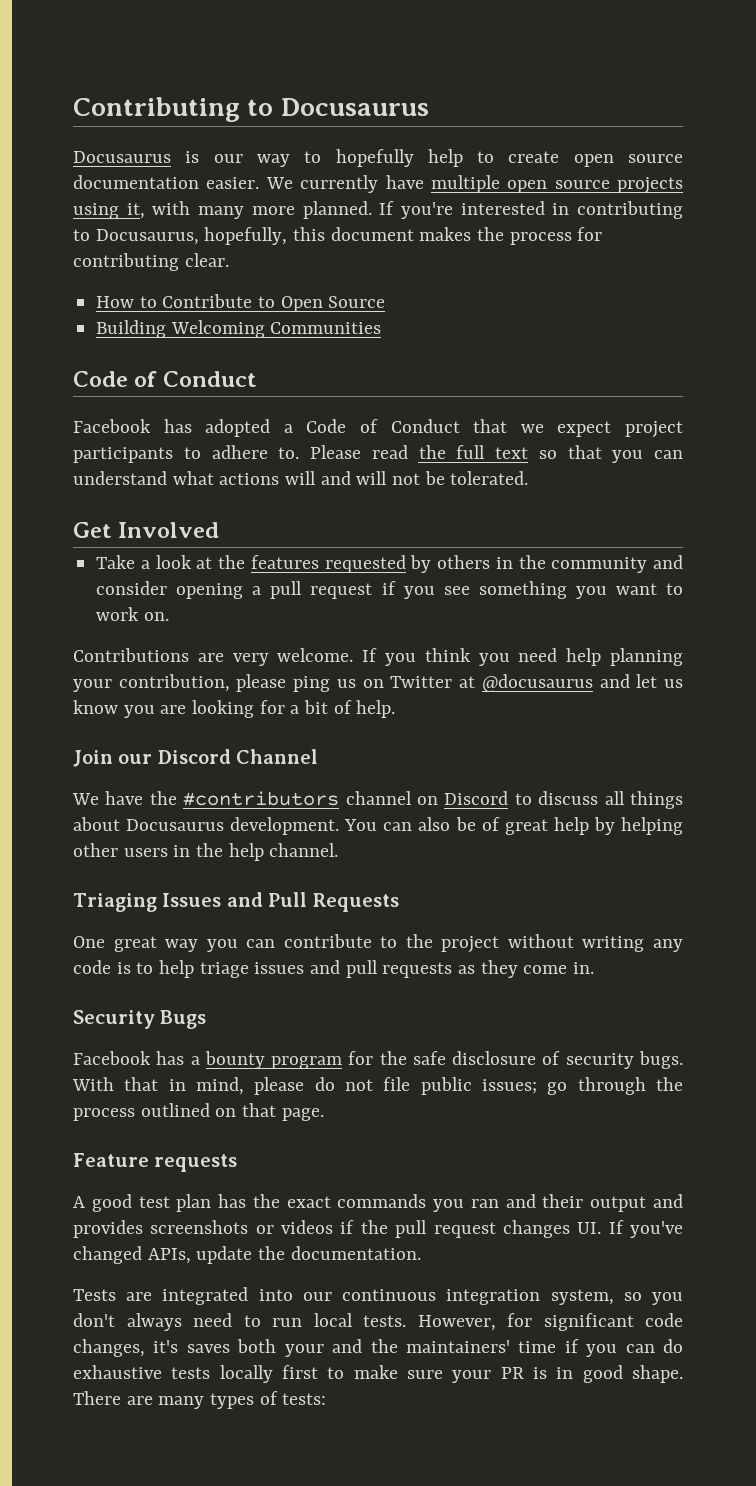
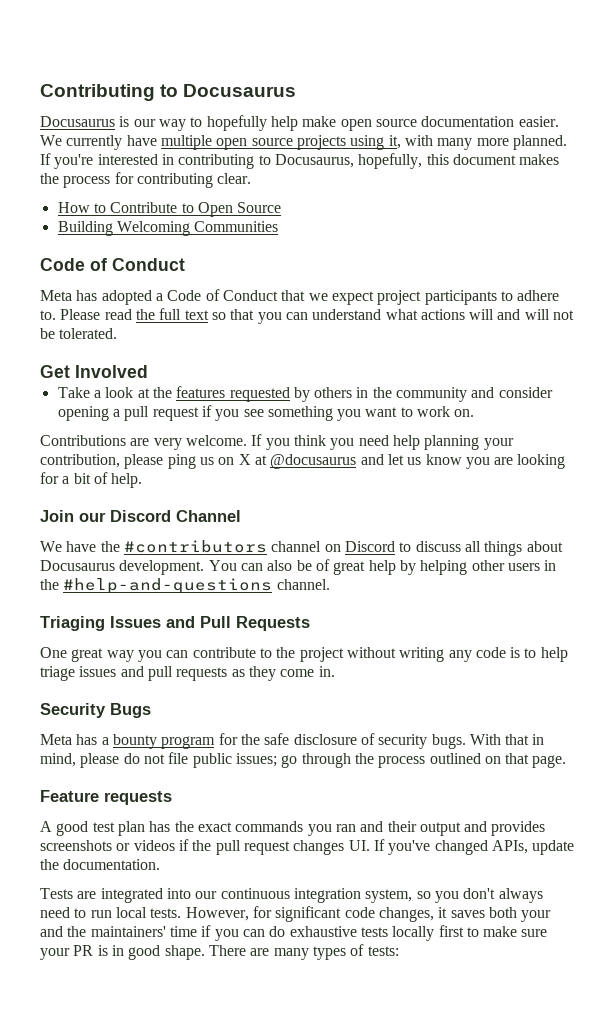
- Docusaurus is our way to hopefully help to create open source documentation easier.
+ Docusaurus is our way to hopefully help make open source documentation easier.
- Facebook has adopted a Code of Conduct that we expect project participants to adhere to.
+ Meta has adopted a Code of Conduct that we expect project participants to adhere to.
- If you think you need help planning your contribution, please ping us on Twitter at @docusaurus and let us know you are looking for a bit of help.
+ If you think you need help planning your contribution, please ping us on X at @docusaurus and let us know you are looking for a bit of help.
- You can also be of great help by helping other users in the help channel.
+ You can also be of great help by helping other users in the #help-and-questions channel.
- Facebook has a bounty program for the safe disclosure of security bugs.
+ Meta has a bounty program for the safe disclosure of security bugs.
- However, for significant code changes, it's saves both your and the maintainers' time if you can do exhaustive tests locally first to make sure your PR is in good shape.
+ However, for significant code changes, it saves both your and the maintainers' time if you can do exhaustive tests locally first to make sure your PR is in good shape.

